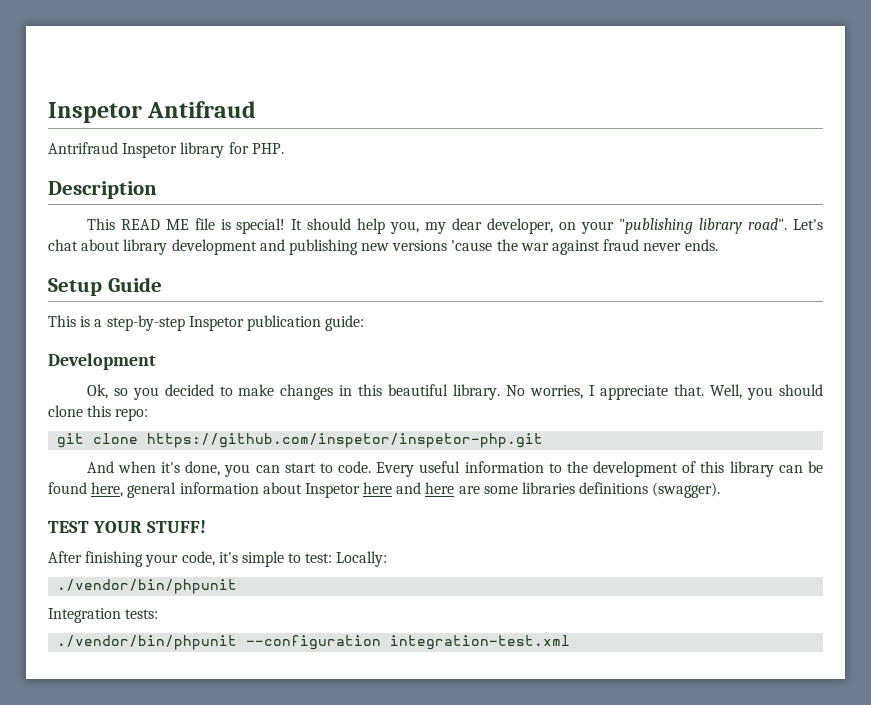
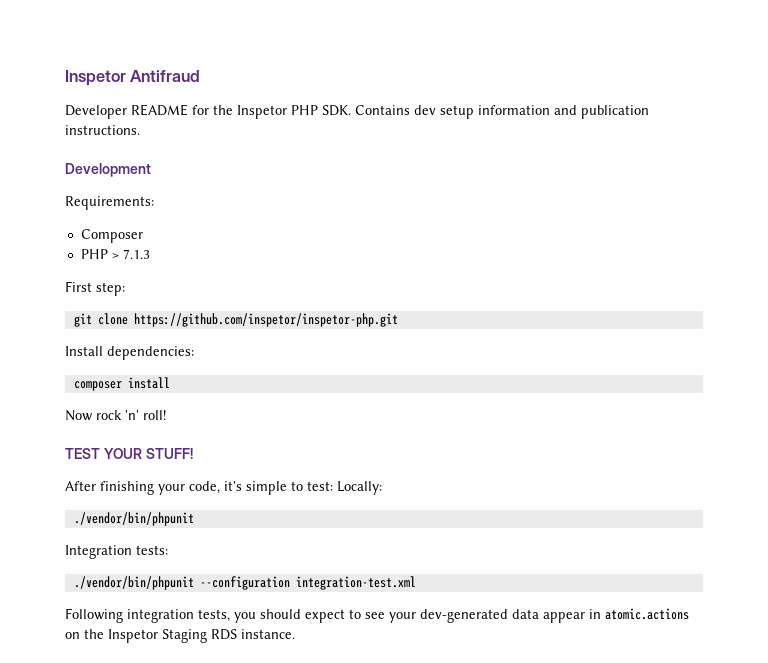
- Antrifraud Inspetor library for PHP.
- Description
- This READ ME file is special! It should help you, my dear developer, on your "publishing library road". Let's chat about library development and publishing new versions 'cause the war against fraud never ends.
- Setup Guide
- This is a step-by-step Inspetor publication guide:
+ Developer README for the Inspetor PHP SDK. Contains dev setup information and publication instructions.
  Development
- Ok, so you decided to make changes in this beautiful library. No worries, I appreciate that. Well, you should clone this repo:
+ Requirements:
+ Composer
+ PHP > 7.1.3
+ First step:
  git clone https://github.com/inspetor/inspetor-php.git
- And when it's done, you can start to code. Every useful information to the development of this library can be found here, general information about Inspetor here and here are some libraries definitions (swagger).
+ Install dependencies:
+ composer install
+ Now rock 'n' roll!
+ Following integration tests, you should expect to see your dev-generated data appear in atomic.actions on the Inspetor Staging RDS instance.

